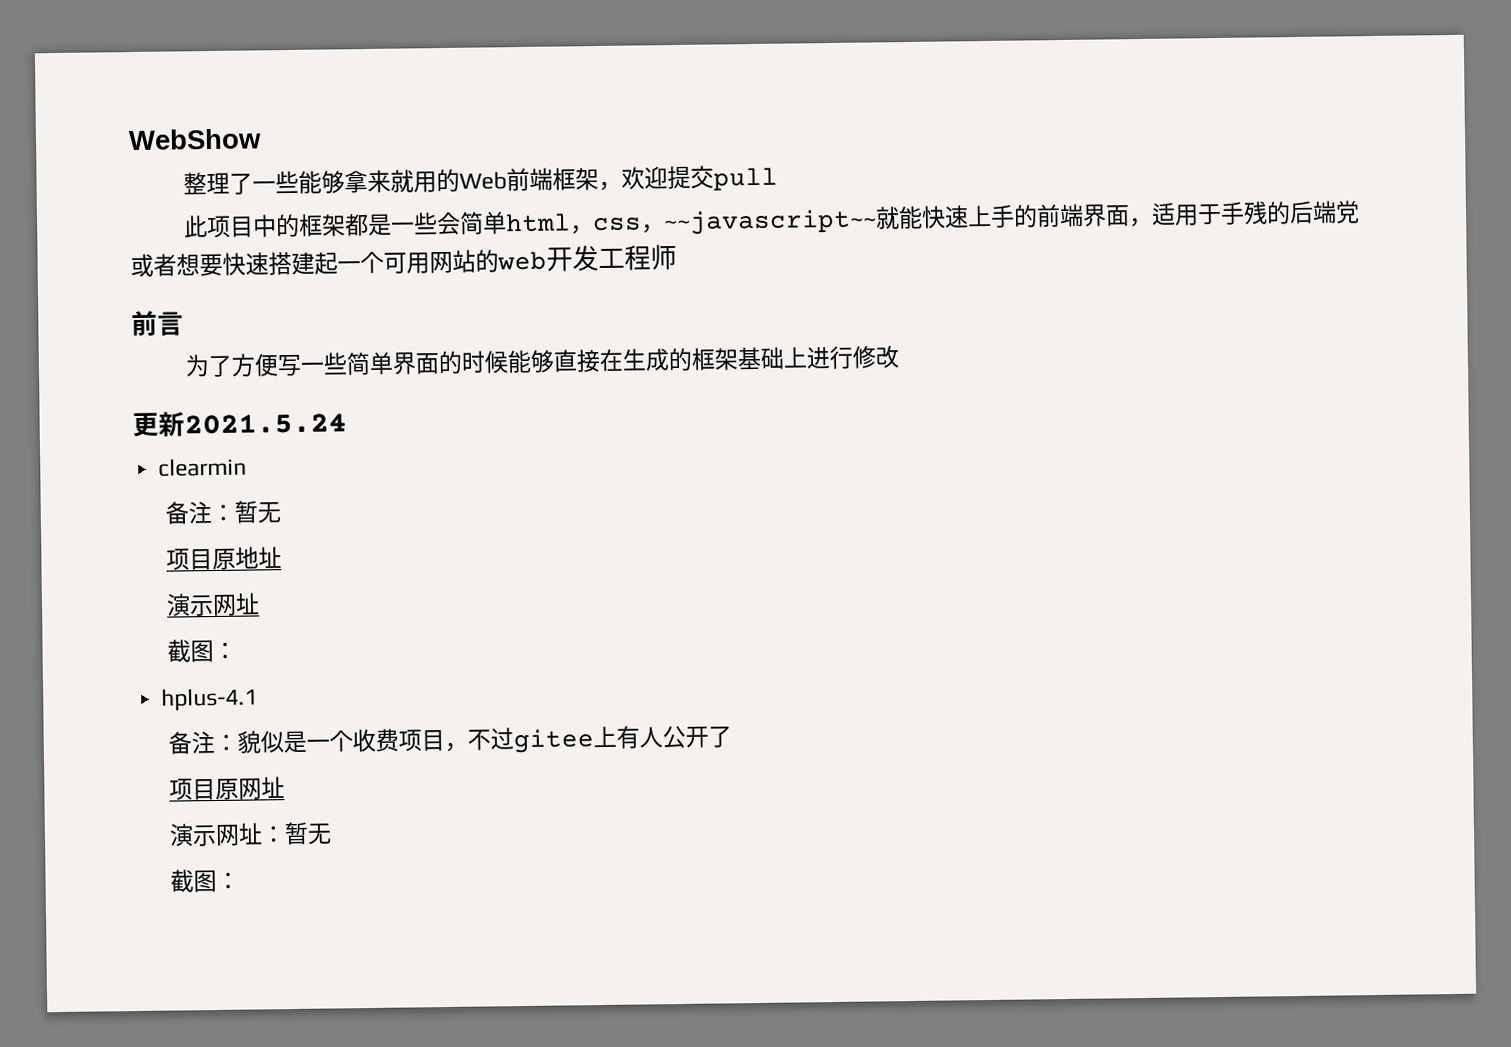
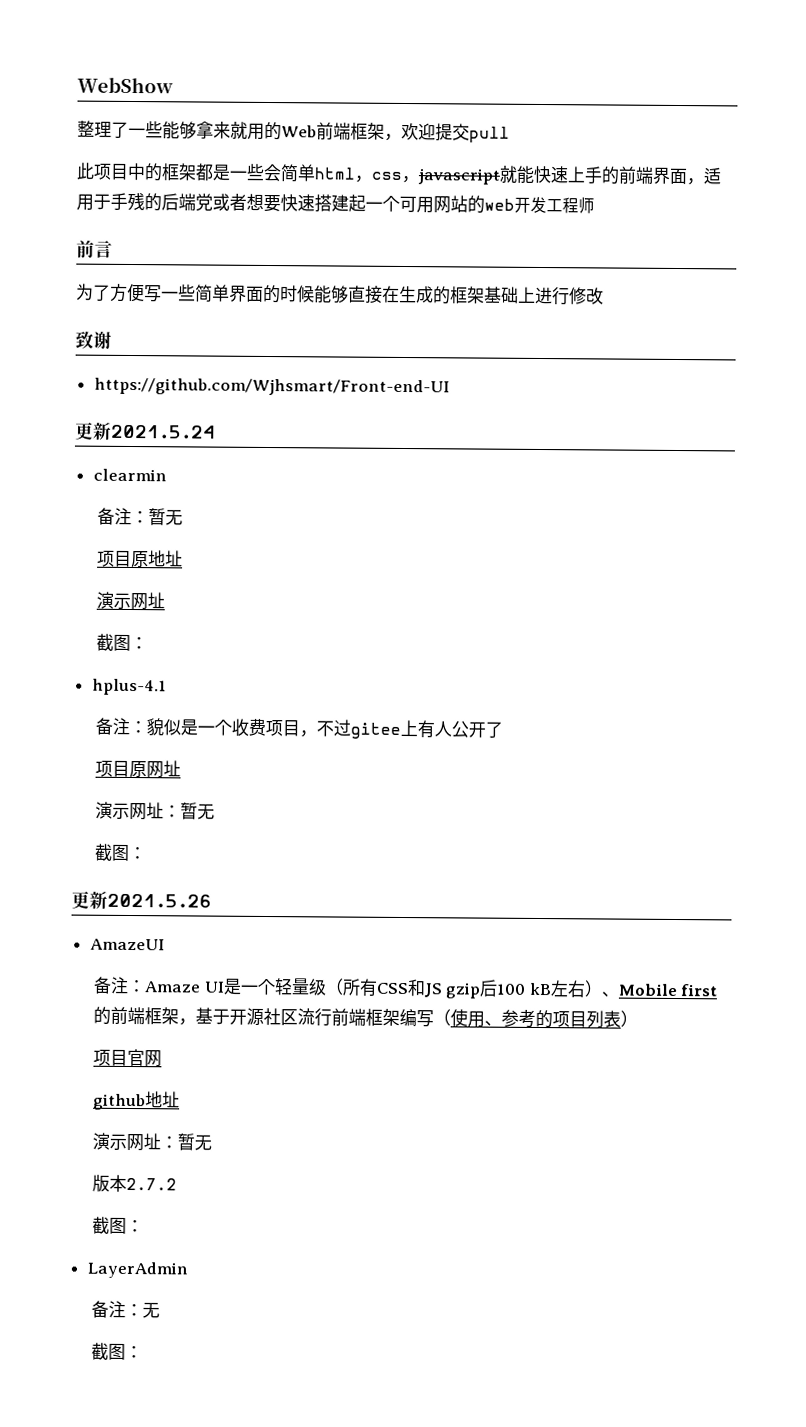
- 此项目中的框架都是一些会简单html，css，~~javascript~~就能快速上手的前端界面，适用于手残的后端党或者想要快速搭建起一个可用网站的web开发工程师
+ 此项目中的框架都是一些会简单html，css，javascript就能快速上手的前端界面，适用于手残的后端党或者想要快速搭建起一个可用网站的web开发工程师
+ 致谢
+ https://github.com/Wjhsmart/Front-end-UI
+ 更新2021.5.26
+ AmazeUI
+ 备注：Amaze UI是一个轻量级（所有CSS和JS gzip后100 kB左右）、Mobile first的前端框架，基于开源社区流行前端框架编写（使用、参考的项目列表）
+ 项目官网
+ github地址
+ 演示网址：暂无
+ 版本2.7.2
+ 截图：
+ LayerAdmin
+ 备注：无
+ 截图：

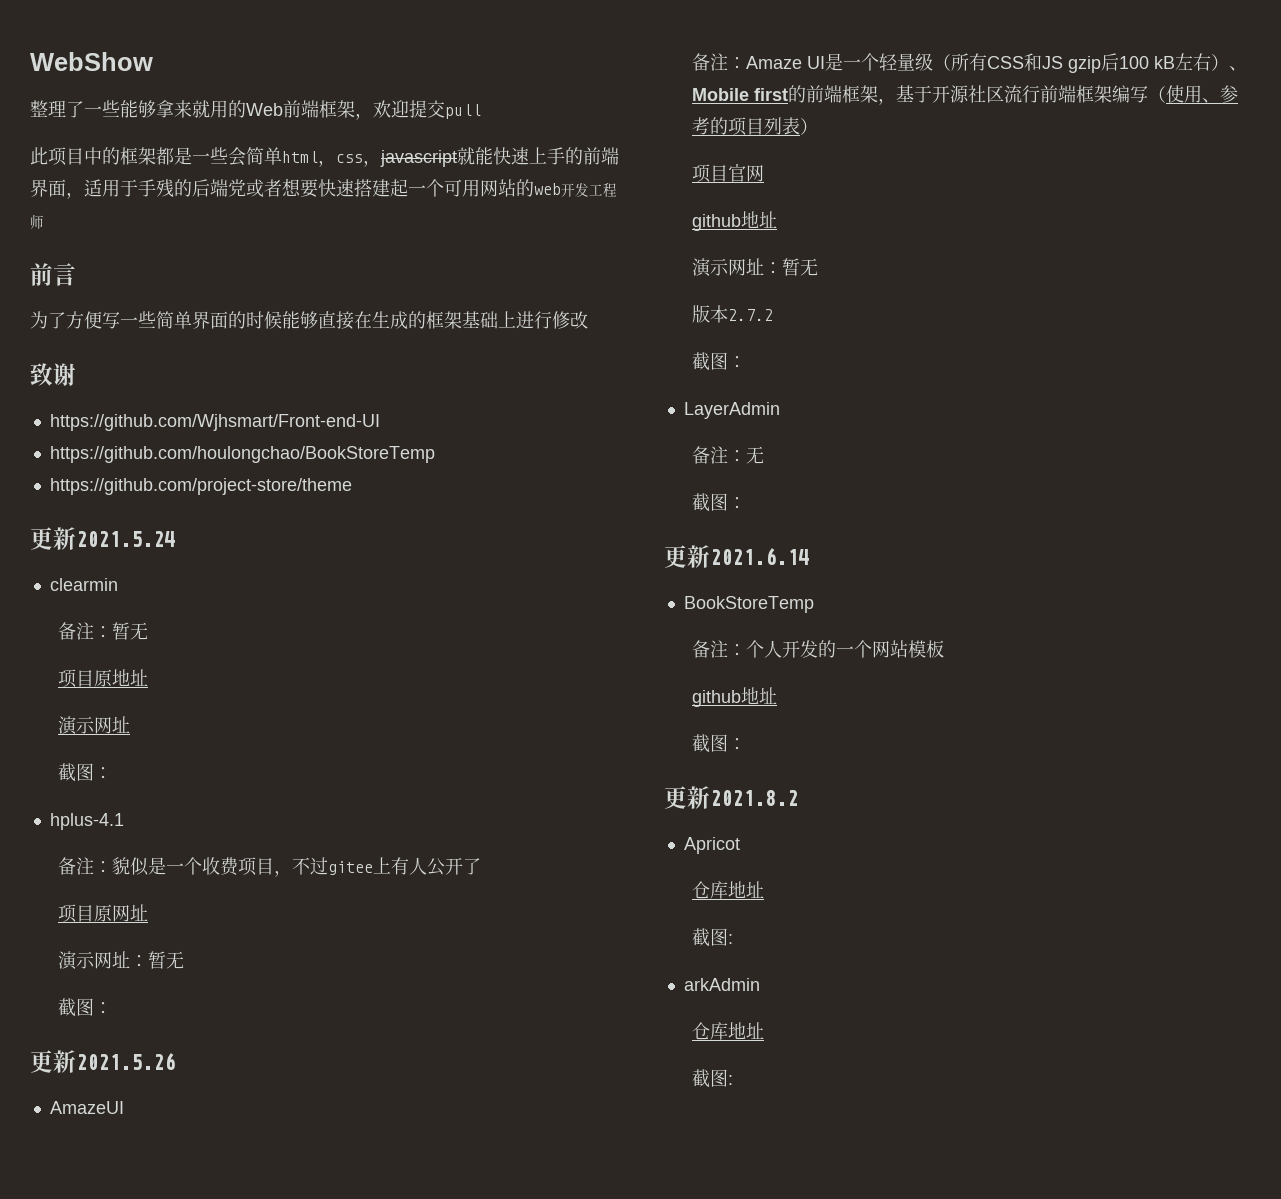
+ https://github.com/houlongchao/BookStoreTemp
+ https://github.com/project-store/theme
+ 更新2021.6.14
+ BookStoreTemp
+ 备注：个人开发的一个网站模板
+ github地址
+ 截图：
+ 更新2021.8.2
+ Apricot
+ 仓库地址
+ 截图:
+ arkAdmin
+ 仓库地址
+ 截图:

